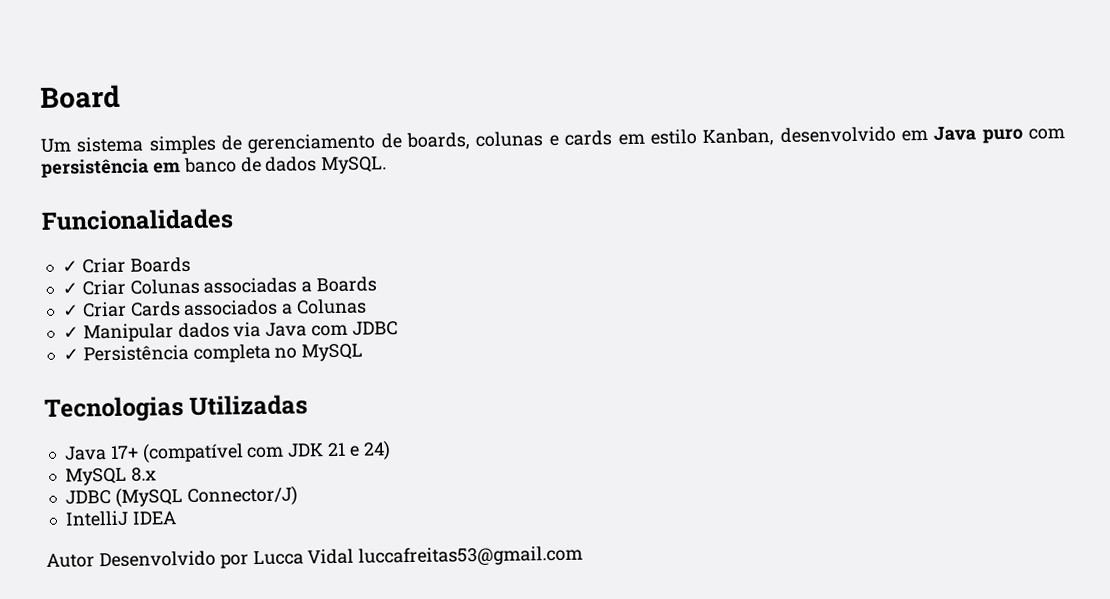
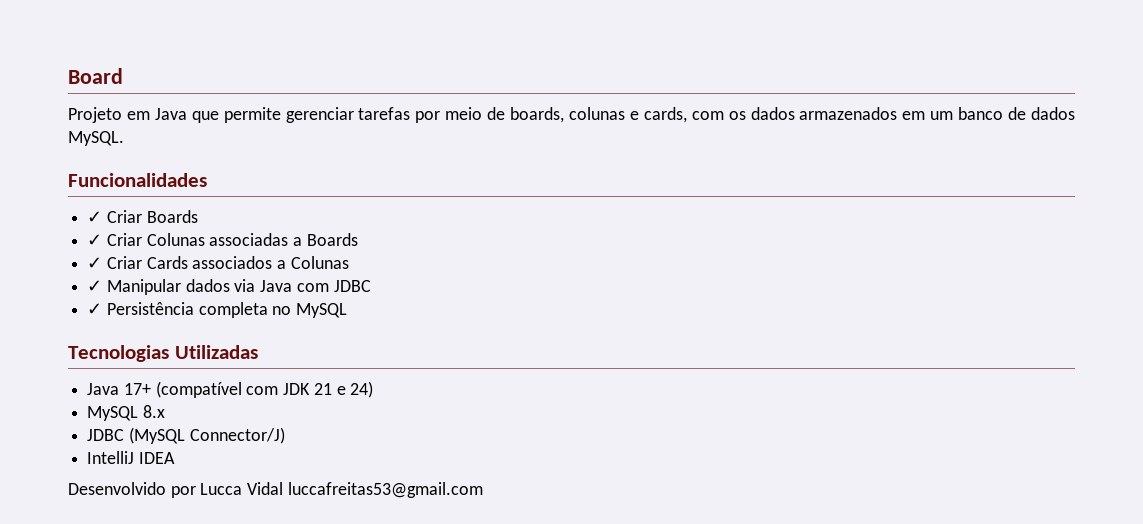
- Um sistema simples de gerenciamento de boards, colunas e cards em estilo Kanban, desenvolvido em Java puro com persistência em banco de dados MySQL.
+ Projeto em Java que permite gerenciar tarefas por meio de boards, colunas e cards, com os dados armazenados em um banco de dados MySQL.
- Autor Desenvolvido por Lucca Vidal luccafreitas53@gmail.com
+ Desenvolvido por Lucca Vidal luccafreitas53@gmail.com

